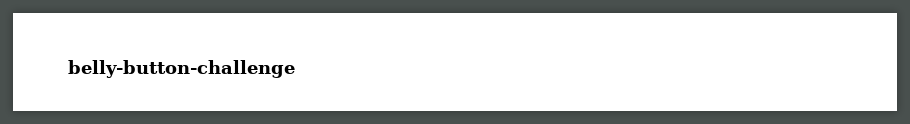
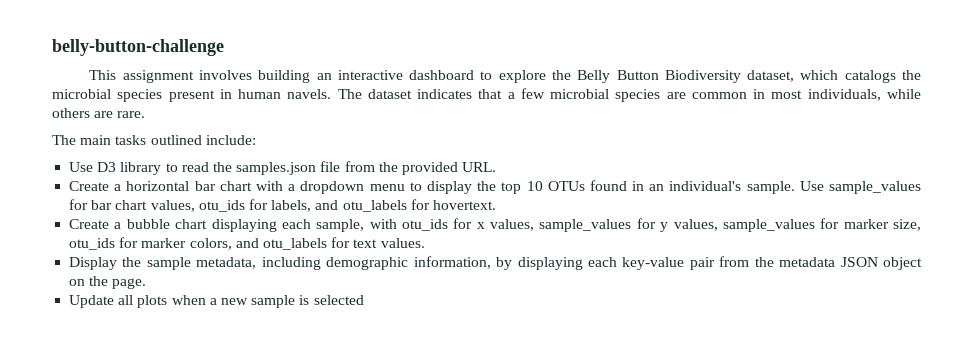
+ This assignment involves building an interactive dashboard to explore the Belly Button Biodiversity dataset, which catalogs the microbial species present in human navels. The dataset indicates that a few microbial species are common in most individuals, while others are rare.
+ The main tasks outlined include:
+ Use D3 library to read the samples.json file from the provided URL.
+ Create a horizontal bar chart with a dropdown menu to display the top 10 OTUs found in an individual's sample. Use sample_values for bar chart values, otu_ids for labels, and otu_labels for hovertext.
+ Create a bubble chart displaying each sample, with otu_ids for x values, sample_values for y values, sample_values for marker size, otu_ids for marker colors, and otu_labels for text values.
+ Display the sample metadata, including demographic information, by displaying each key-value pair from the metadata JSON object on the page.
+ Update all plots when a new sample is selected

